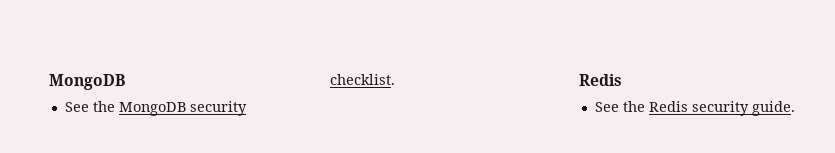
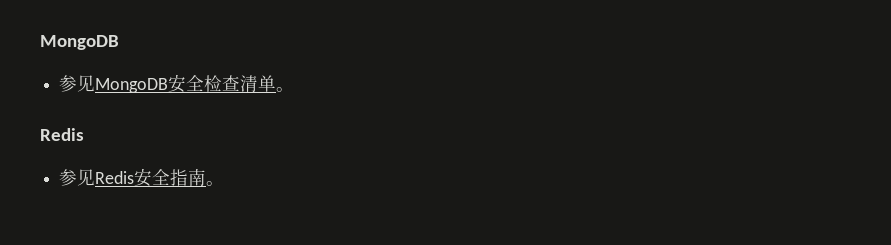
- See the MongoDB security checklist.
+ 参见MongoDB安全检查清单。
  Redis
- See the Redis security guide.
+ 参见Redis安全指南。

